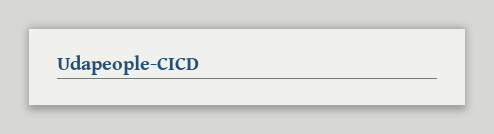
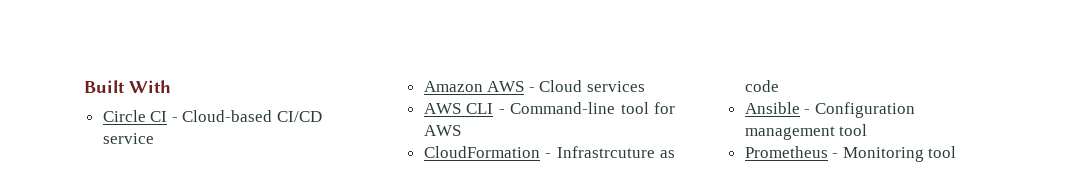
- Udapeople-CICD
+ Built With
+ Circle CI - Cloud-based CI/CD service
+ Amazon AWS - Cloud services
+ AWS CLI - Command-line tool for AWS
+ CloudFormation - Infrastrcuture as code
+ Ansible - Configuration management tool
+ Prometheus - Monitoring tool

